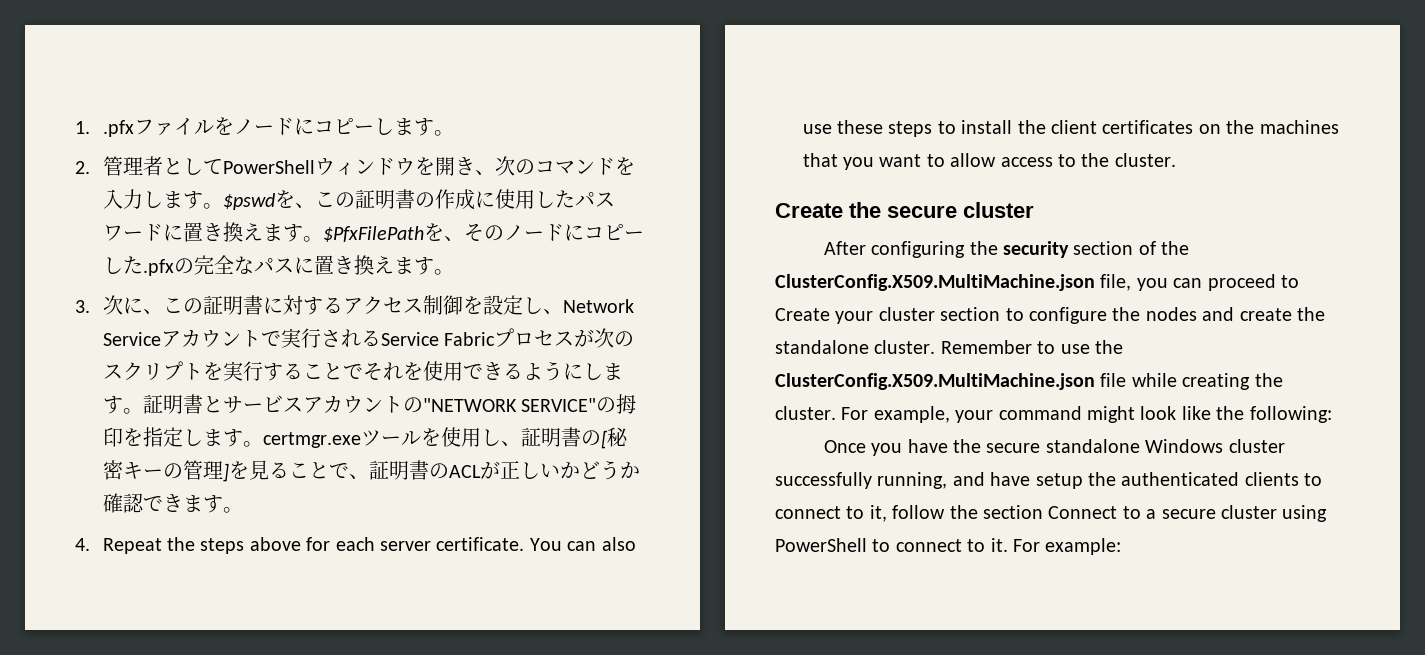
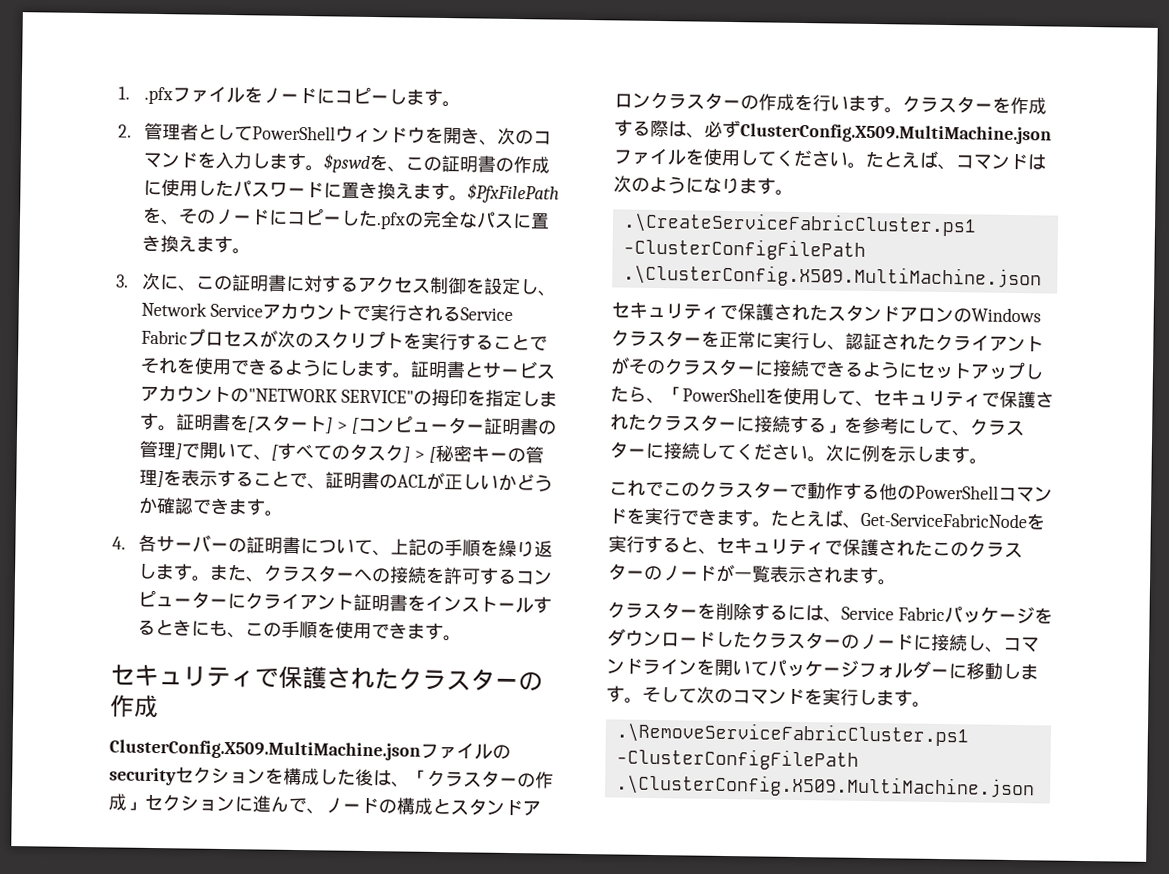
- 証明書とサービスアカウントの"NETWORK SERVICE"の拇印を指定します。certmgr.exeツールを使用し、証明書の[秘密キーの管理]を見ることで、証明書のACLが正しいかどうか確認できます。
+ 証明書とサービスアカウントの"NETWORK SERVICE"の拇印を指定します。証明書を[スタート] > [コンピューター証明書の管理]で開いて、[すべてのタスク] > [秘密キーの管理]を表示することで、証明書のACLが正しいかどうか確認できます。
- 4. Repeat the steps above for each server certificate. You can also use these steps to install the client certificates on the machines that you want to allow access to the cluster.
- Create the secure cluster
- After configuring the security section of the ClusterConfig.X509.MultiMachine.json file, you can proceed to Create your cluster section to configure the nodes and create the standalone cluster. Remember to use the ClusterConfig.X509.MultiMachine.json file while creating the cluster. For example, your command might look like the following:
- Once you have the secure standalone Windows cluster successfully running, and have setup the authenticated clients to connect to it, follow the section Connect to a secure cluster using PowerShell to connect to it. For example:
+ 4.各サーバーの証明書について、上記の手順を繰り返します。また、クラスターへの接続を許可するコンピューターにクライアント証明書をインストールするときにも、この手順を使用できます。
+ セキュリティで保護されたクラスターの作成
+ ClusterConfig.X509.MultiMachine.jsonファイルのsecurityセクションを構成した後は、「クラスターの作成」セクションに進んで、ノードの構成とスタンドアロンクラスターの作成を行います。クラスターを作成する際は、必ずClusterConfig.X509.MultiMachine.jsonファイルを使用してください。たとえば、コマンドは次のようになります。
+ .\CreateServiceFabricCluster.ps1 -ClusterConfigFilePath .\ClusterConfig.X509.MultiMachine.json
+ セキュリティで保護されたスタンドアロンのWindowsクラスターを正常に実行し、認証されたクライアントがそのクラスターに接続できるようにセットアップしたら、「PowerShellを使用して、セキュリティで保護されたクラスターに接続する」を参考にして、クラスターに接続してください。次に例を示します。
+ これでこのクラスターで動作する他のPowerShellコマンドを実行できます。たとえば、Get-ServiceFabricNodeを実行すると、セキュリティで保護されたこのクラスターのノードが一覧表示されます。
+ クラスターを削除するには、Service Fabricパッケージをダウンロードしたクラスターのノードに接続し、コマンドラインを開いてパッケージフォルダーに移動します。そして次のコマンドを実行します。
+ .\RemoveServiceFabricCluster.ps1 -ClusterConfigFilePath .\ClusterConfig.X509.MultiMachine.json

